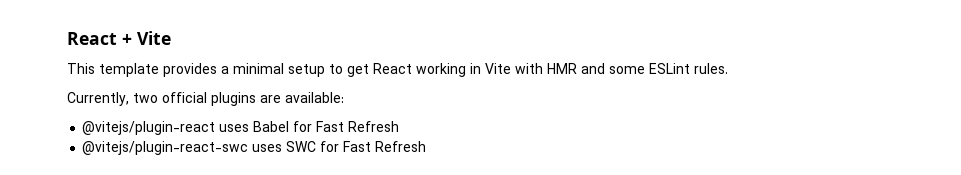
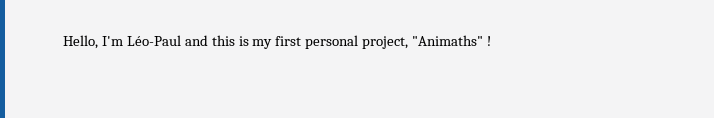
- React + Vite
- This template provides a minimal setup to get React working in Vite with HMR and some ESLint rules.
- Currently, two official plugins are available:
- @vitejs/plugin-react uses Babel for Fast Refresh
- @vitejs/plugin-react-swc uses SWC for Fast Refresh
+ Hello, I'm Léo-Paul and this is my first personal project, "Animaths" !

